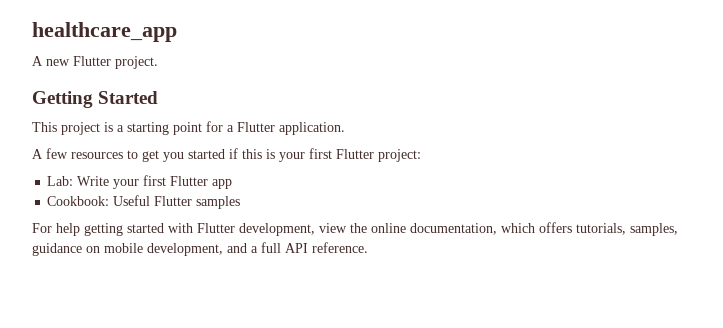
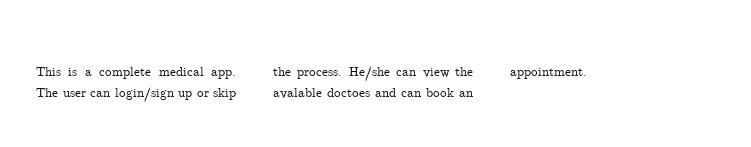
- healthcare_app
- A new Flutter project.
- Getting Started
- This project is a starting point for a Flutter application.
- A few resources to get you started if this is your first Flutter project:
- Lab: Write your first Flutter app
- Cookbook: Useful Flutter samples
- For help getting started with Flutter development, view the online documentation, which offers tutorials, samples, guidance on mobile development, and a full API reference.
+ This is a complete medical app. The user can login/sign up or skip the process. He/she can view the avalable doctoes and can book an appointment.

